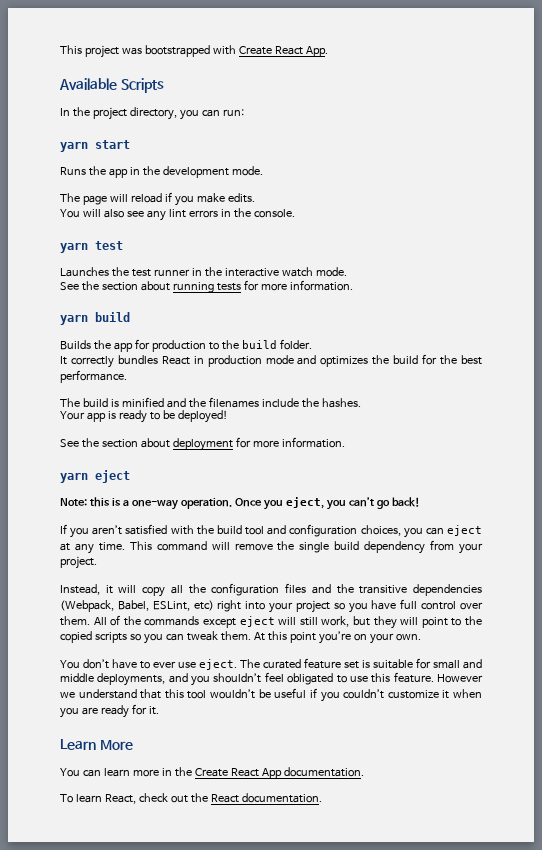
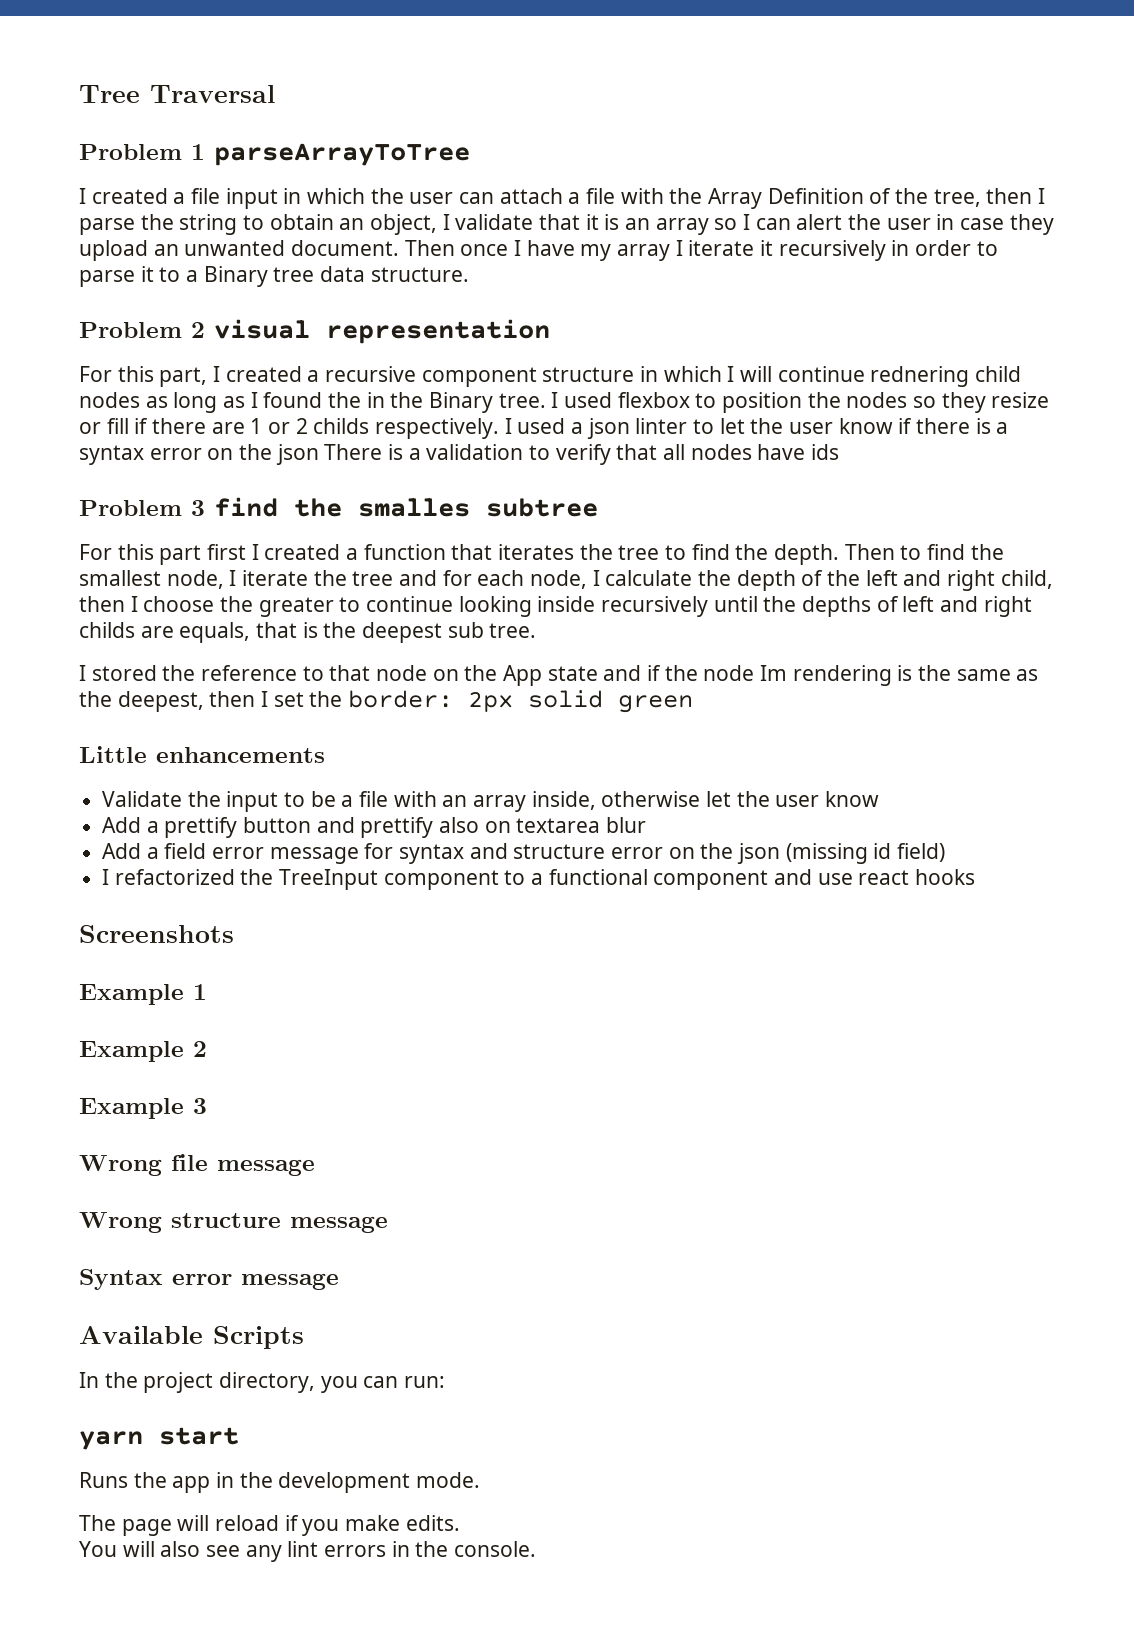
- This project was bootstrapped with Create React App.
+ Tree Traversal
+ Problem 1 parseArrayToTree
+ I created a file input in which the user can attach a file with the Array Definition of the tree, then I parse the string to obtain an object, I validate that it is an array so I can alert the user in case they upload an unwanted document. Then once I have my array I iterate it recursively in order to parse it to a Binary tree data structure.
+ Problem 2 visual representation
+ For this part, I created a recursive component structure in which I will continue rednering child nodes as long as I found the in the Binary tree. I used flexbox to position the nodes so they resize or fill if there are 1 or 2 childs respectively. I used a json linter to let the user know if there is a syntax error on the json There is a validation to verify that all nodes have ids
+ Problem 3 find the smalles subtree
+ For this part first I created a function that iterates the tree to find the depth. Then to find the smallest node, I iterate the tree and for each node, I calculate the depth of the left and right child, then I choose the greater to continue looking inside recursively until the depths of left and right childs are equals, that is the deepest sub tree.
+ I stored the reference to that node on the App state and if the node Im rendering is the same as the deepest, then I set the border: 2px solid green
+ Little enhancements
+ Validate the input to be a file with an array inside, otherwise let the user know
+ Add a prettify button and prettify also on textarea blur
+ Add a field error message for syntax and structure error on the json (missing id field)
+ I refactorized the TreeInput component to a functional component and use react hooks
+ Screenshots
+ Example 1
+ Example 2
+ Example 3
+ Wrong file message
+ Wrong structure message
+ Syntax error message
- yarn test
- Launches the test runner in the interactive watch mode.
- See the section about running tests for more information.
- yarn build
- Builds the app for production to the build folder.
- It correctly bundles React in production mode and optimizes the build for the best performance.
- The build is minified and the filenames include the hashes.
- Your app is ready to be deployed!
- See the section about deployment for more information.
- yarn eject
- Note: this is a one-way operation. Once you eject, you can’t go back!
- If you aren’t satisfied with the build tool and configuration choices, you can eject at any time. This command will remove the single build dependency from your project.
- Instead, it will copy all the configuration files and the transitive dependencies (Webpack, Babel, ESLint, etc) right into your project so you have full control over them. All of the commands except eject will still work, but they will point to the copied scripts so you can tweak them. At this point you’re on your own.
- You don’t have to ever use eject. The curated feature set is suitable for small and middle deployments, and you shouldn’t feel obligated to use this feature. However we understand that this tool wouldn’t be useful if you couldn’t customize it when you are ready for it.
- Learn More
- You can learn more in the Create React App documentation.
- To learn React, check out the React documentation.

